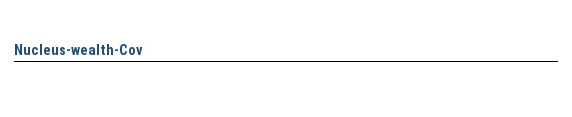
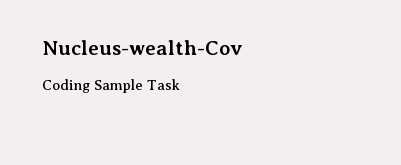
+ Coding Sample Task

